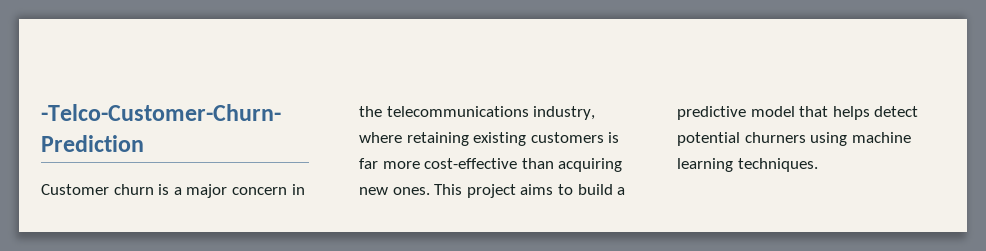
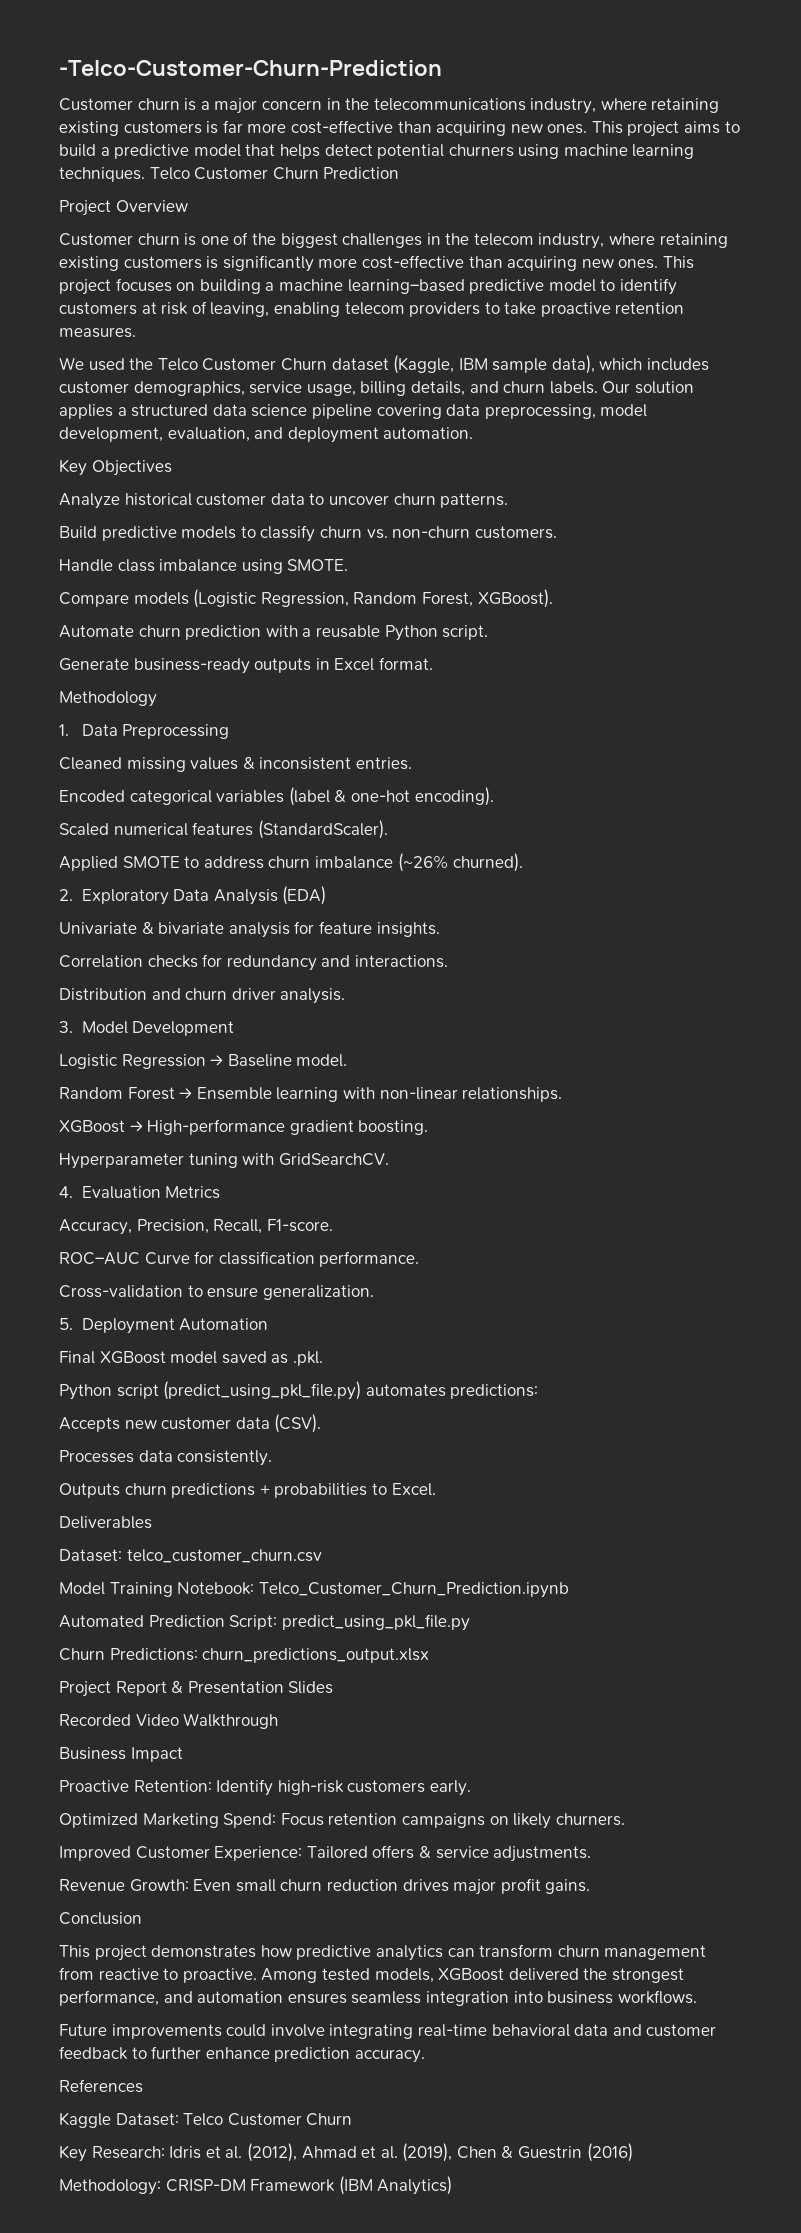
+ Telco Customer Churn Prediction
+ Project Overview
+ Customer churn is one of the biggest challenges in the telecom industry, where retaining existing customers is significantly more cost-effective than acquiring new ones. This project focuses on building a machine learning–based predictive model to identify customers at risk of leaving, enabling telecom providers to take proactive retention measures.
+ We used the Telco Customer Churn dataset (Kaggle, IBM sample data), which includes customer demographics, service usage, billing details, and churn labels. Our solution applies a structured data science pipeline covering data preprocessing, model development, evaluation, and deployment automation.
+ Key Objectives
+ Analyze historical customer data to uncover churn patterns.
+ Build predictive models to classify churn vs. non-churn customers.
+ Handle class imbalance using SMOTE.
+ Compare models (Logistic Regression, Random Forest, XGBoost).
+ Automate churn prediction with a reusable Python script.
+ Generate business-ready outputs in Excel format.
+ Methodology
+ 1. Data Preprocessing
+ Cleaned missing values & inconsistent entries.
+ Encoded categorical variables (label & one-hot encoding).
+ Scaled numerical features (StandardScaler).
+ Applied SMOTE to address churn imbalance (~26% churned).
+ 2. Exploratory Data Analysis (EDA)
+ Univariate & bivariate analysis for feature insights.
+ Correlation checks for redundancy and interactions.
+ Distribution and churn driver analysis.
+ 3. Model Development
+ Logistic Regression → Baseline model.
+ Random Forest → Ensemble learning with non-linear relationships.
+ XGBoost → High-performance gradient boosting.
+ Hyperparameter tuning with GridSearchCV.
+ 4. Evaluation Metrics
+ Accuracy, Precision, Recall, F1-score.
+ ROC–AUC Curve for classification performance.
+ Cross-validation to ensure generalization.
+ 5. Deployment Automation
+ Final XGBoost model saved as .pkl.
+ Python script (predict_using_pkl_file.py) automates predictions:
+ Accepts new customer data (CSV).
+ Processes data consistently.
+ Outputs churn predictions + probabilities to Excel.
+ Deliverables
+ Dataset: telco_customer_churn.csv
+ Model Training Notebook: Telco_Customer_Churn_Prediction.ipynb
+ Automated Prediction Script: predict_using_pkl_file.py
+ Churn Predictions: churn_predictions_output.xlsx
+ Project Report & Presentation Slides
+ Recorded Video Walkthrough
+ Business Impact
+ Proactive Retention: Identify high-risk customers early.
+ Optimized Marketing Spend: Focus retention campaigns on likely churners.
+ Improved Customer Experience: Tailored offers & service adjustments.
+ Revenue Growth: Even small churn reduction drives major profit gains.
+ Conclusion
+ This project demonstrates how predictive analytics can transform churn management from reactive to proactive. Among tested models, XGBoost delivered the strongest performance, and automation ensures seamless integration into business workflows.
+ Future improvements could involve integrating real-time behavioral data and customer feedback to further enhance prediction accuracy.
+ References
+ Kaggle Dataset: Telco Customer Churn
+ Key Research: Idris et al. (2012), Ahmad et al. (2019), Chen & Guestrin (2016)
+ Methodology: CRISP-DM Framework (IBM Analytics)

